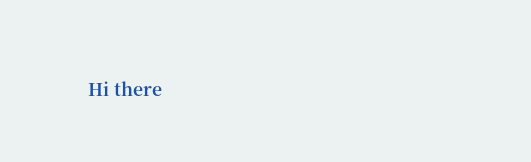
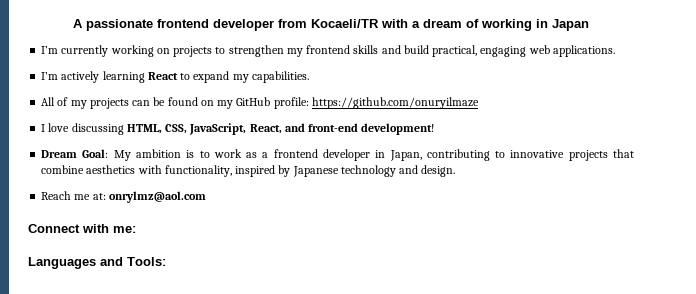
- Hi there
+ A passionate frontend developer from Kocaeli/TR with a dream of working in Japan
+ I’m currently working on projects to strengthen my frontend skills and build practical, engaging web applications.
+ I’m actively learning React to expand my capabilities.
+ All of my projects can be found on my GitHub profile: https://github.com/onuryilmaze
+ I love discussing HTML, CSS, JavaScript, React, and front-end development!
+ Dream Goal: My ambition is to work as a frontend developer in Japan, contributing to innovative projects that combine aesthetics with functionality, inspired by Japanese technology and design.
+ Reach me at: onrylmz@aol.com
+ Connect with me:
+ Languages and Tools:

